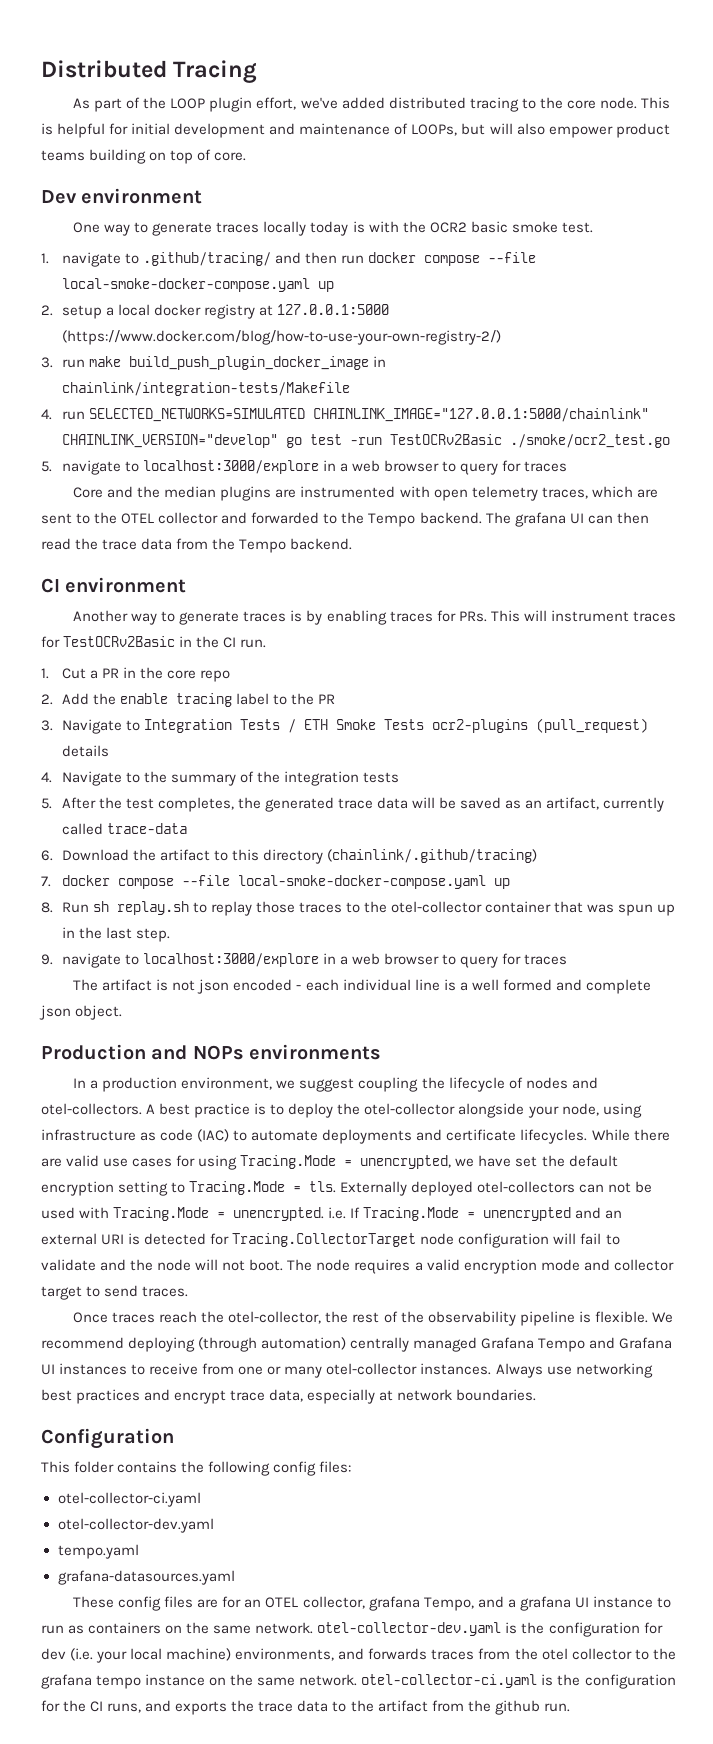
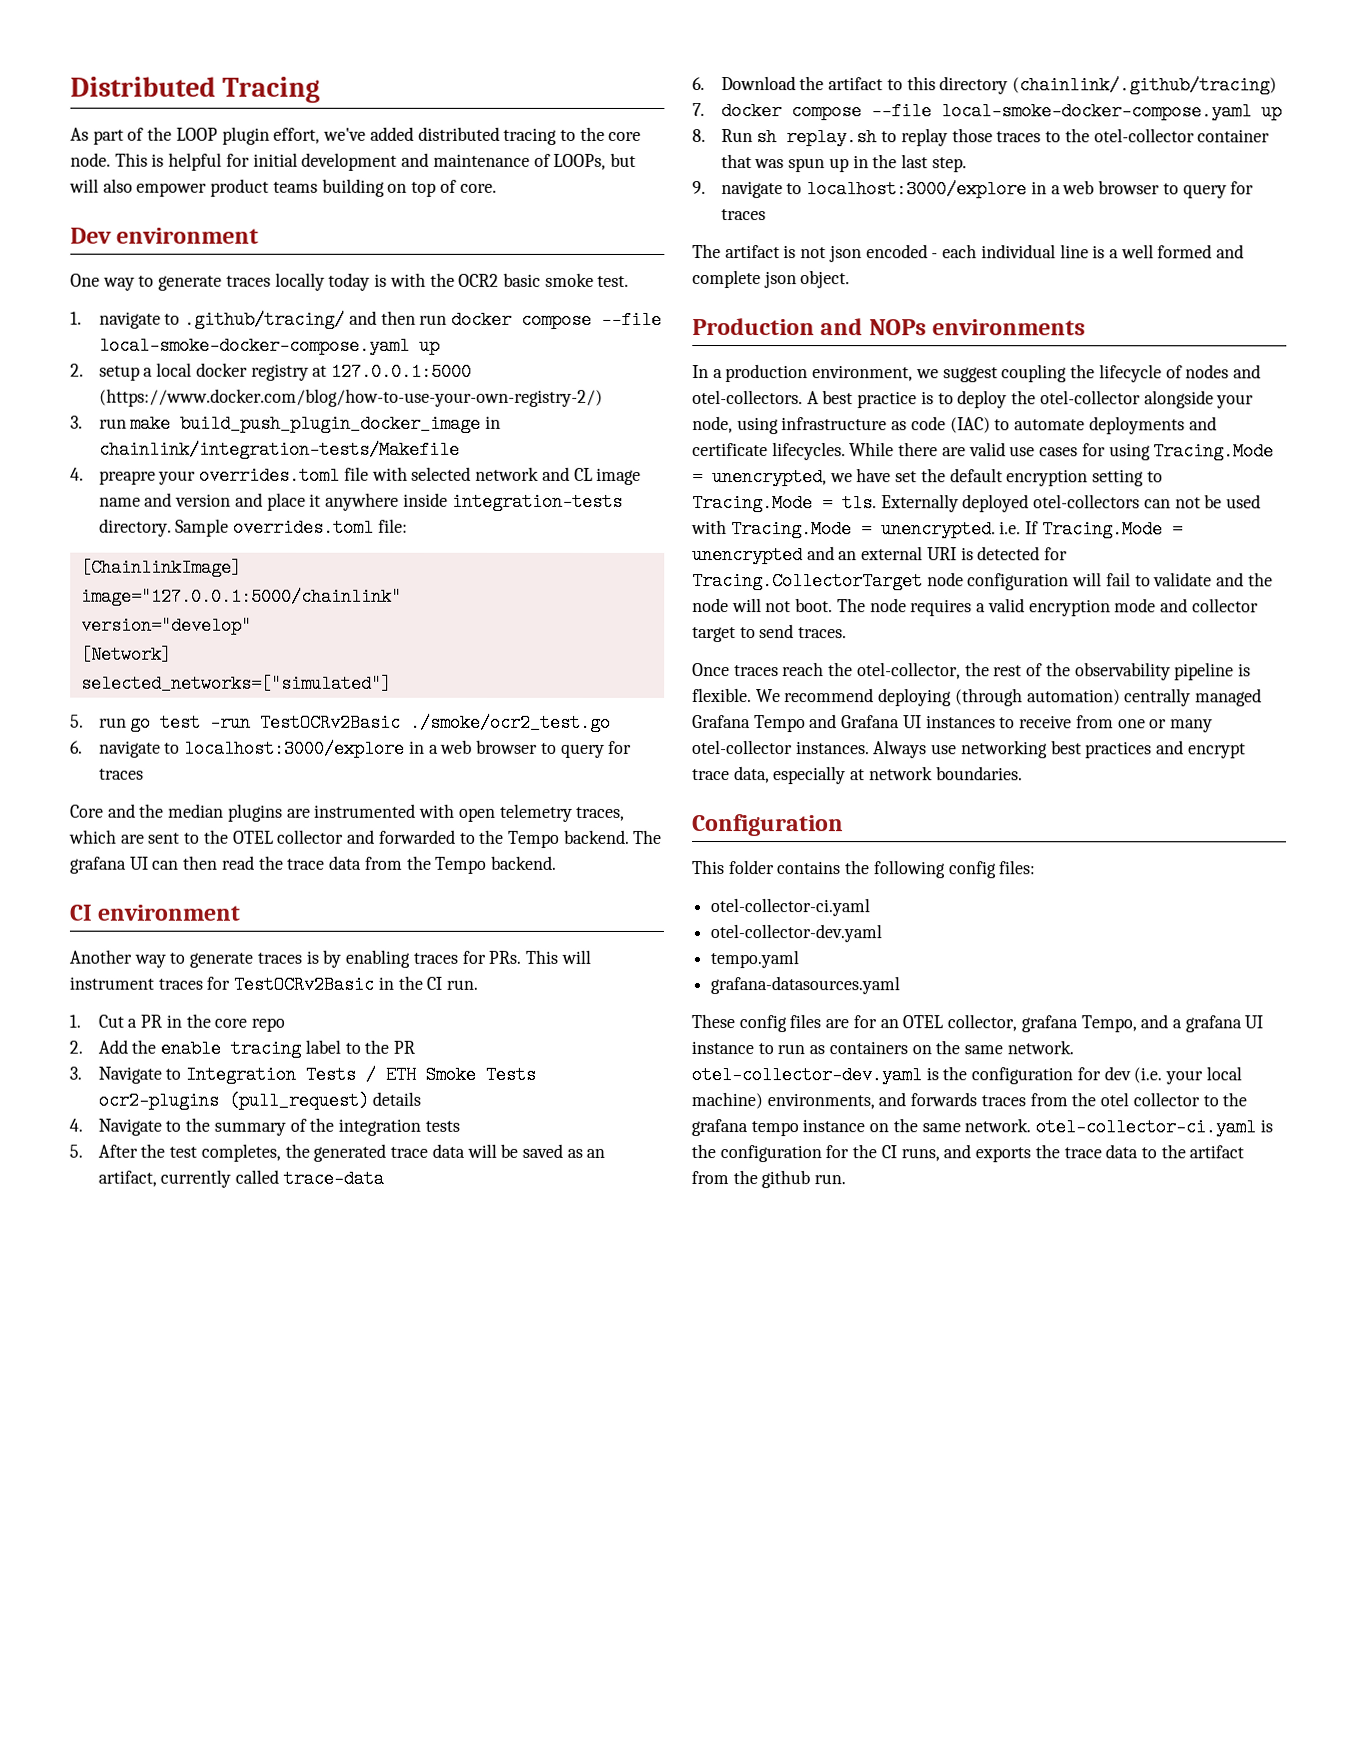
- 4. run SELECTED_NETWORKS=SIMULATED CHAINLINK_IMAGE="127.0.0.1:5000/chainlink" CHAINLINK_VERSION="develop" go test -run TestOCRv2Basic ./smoke/ocr2_test.go
+ 4. preapre your overrides.toml file with selected network and CL image name and version and place it anywhere inside integration-tests directory. Sample overrides.toml file:
+ [ChainlinkImage]
+ image="127.0.0.1:5000/chainlink"
+ version="develop"
+ [Network]
+ selected_networks=["simulated"]
+ 5. run go test -run TestOCRv2Basic ./smoke/ocr2_test.go
- 5. navigate to localhost:3000/explore in a web browser to query for traces
+ 6. navigate to localhost:3000/explore in a web browser to query for traces

